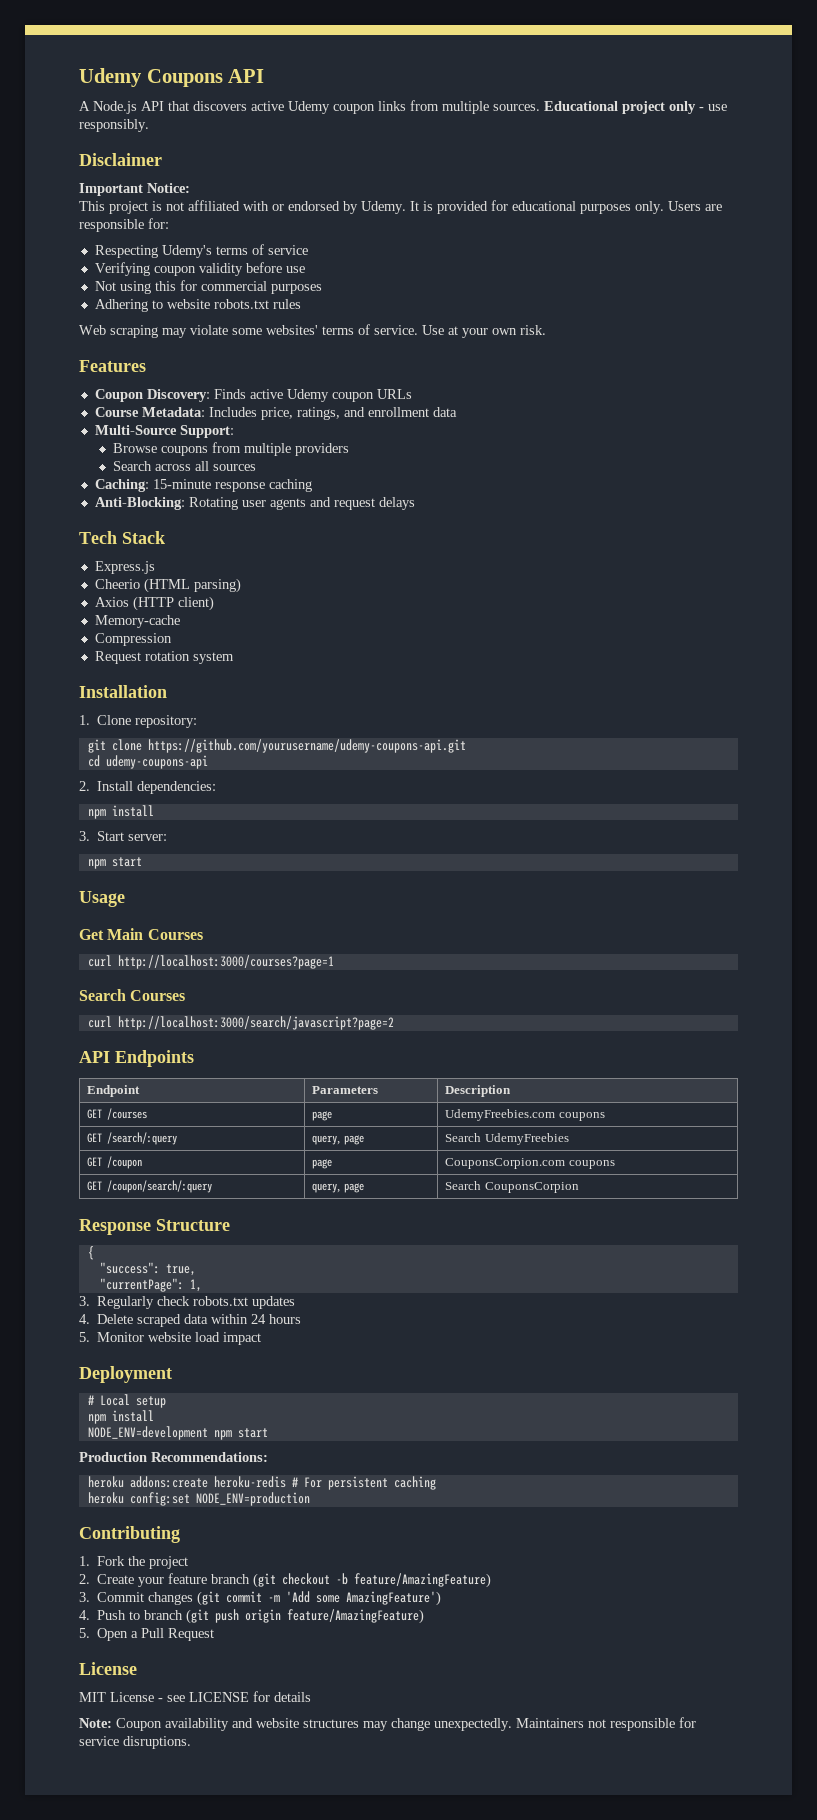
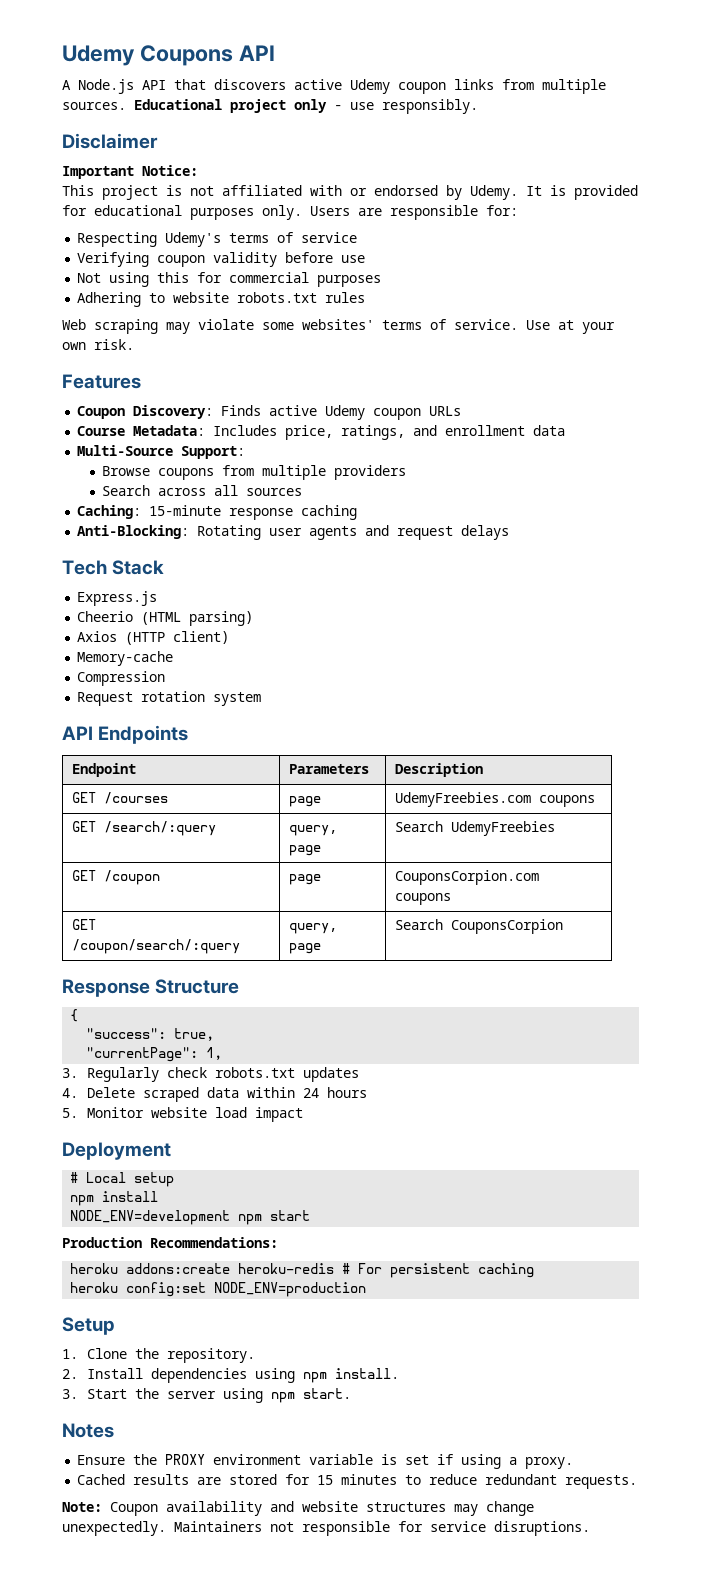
- Installation
- 1. Clone repository:
- git clone https://github.com/yourusername/udemy-coupons-api.git
- cd udemy-coupons-api
- 2. Install dependencies:
- npm install
- 3. Start server:
- npm start
- Usage
- Get Main Courses
- curl http://localhost:3000/courses?page=1
- Search Courses
- curl http://localhost:3000/search/javascript?page=2
- Contributing
- 1. Fork the project
- 2. Create your feature branch (git checkout -b feature/AmazingFeature)
- 3. Commit changes (git commit -m 'Add some AmazingFeature')
- 4. Push to branch (git push origin feature/AmazingFeature)
- 5. Open a Pull Request
- License
- MIT License - see LICENSE for details
+ Setup
+ 1. Clone the repository.
+ 2. Install dependencies using npm install.
+ 3. Start the server using npm start.
+ Notes
+ Ensure the PROXY environment variable is set if using a proxy.
+ Cached results are stored for 15 minutes to reduce redundant requests.

